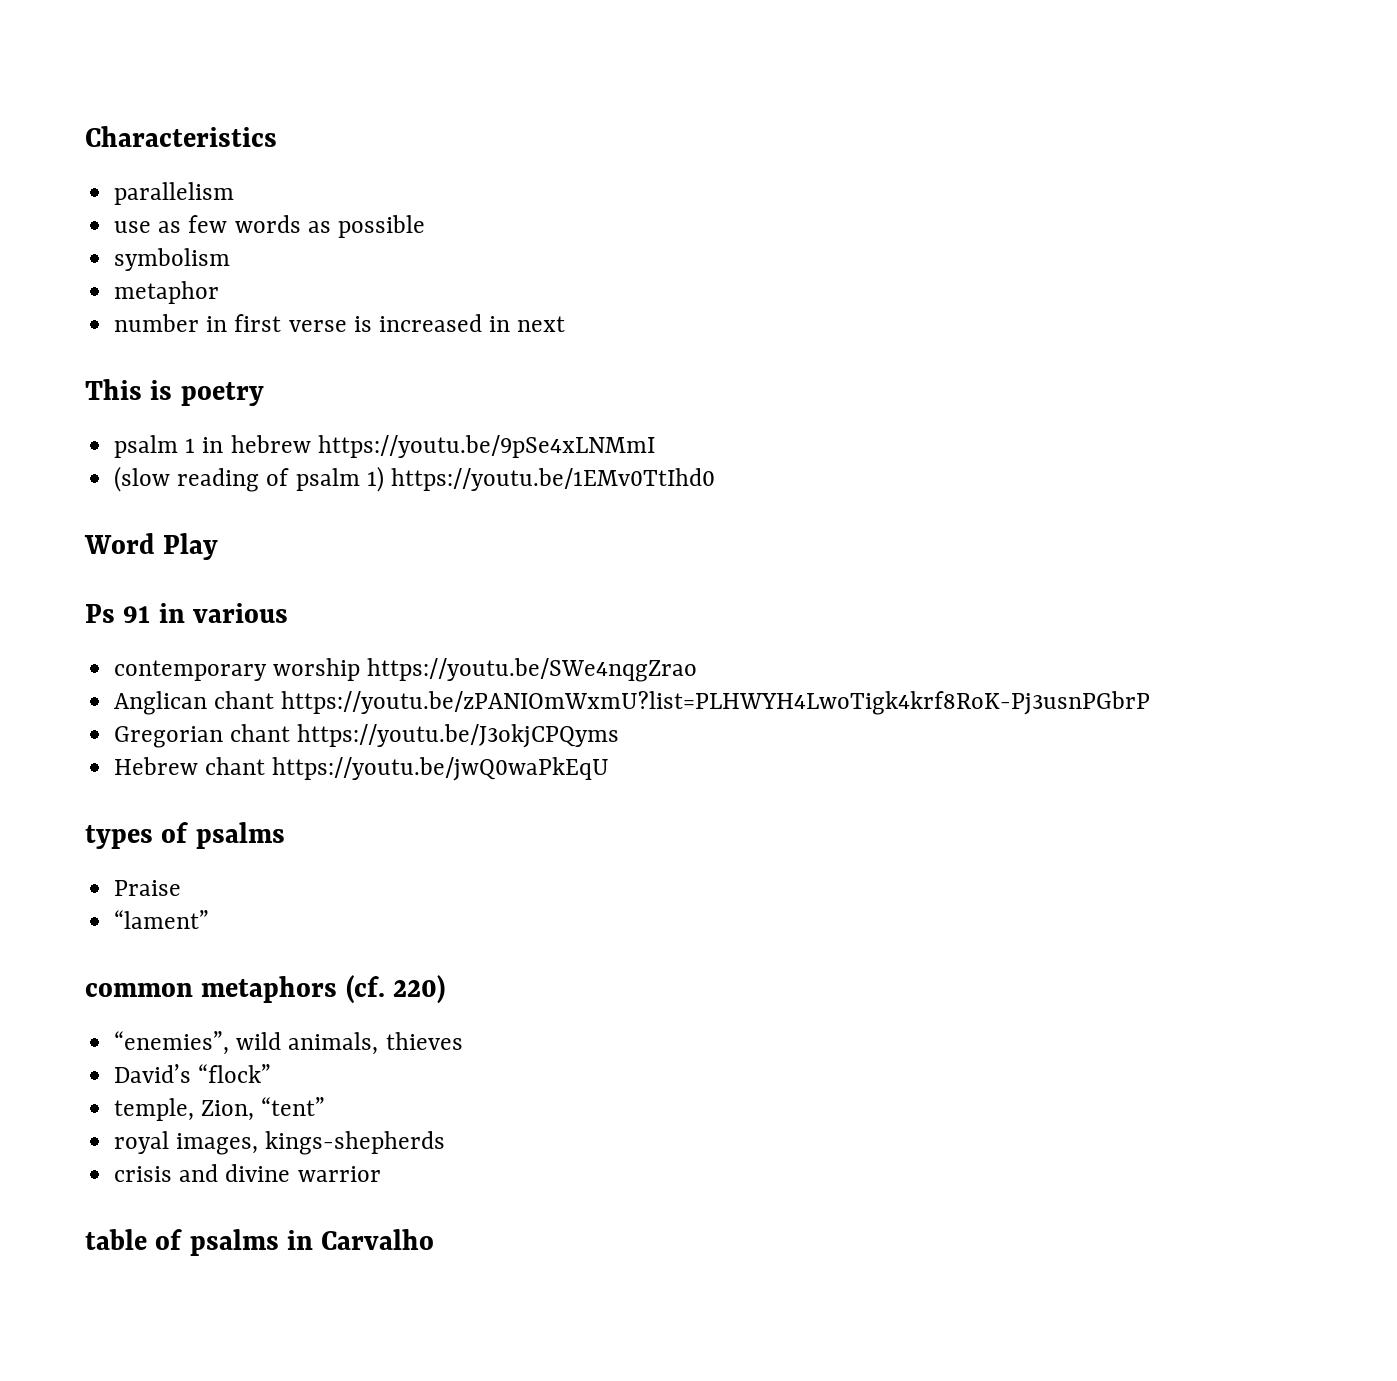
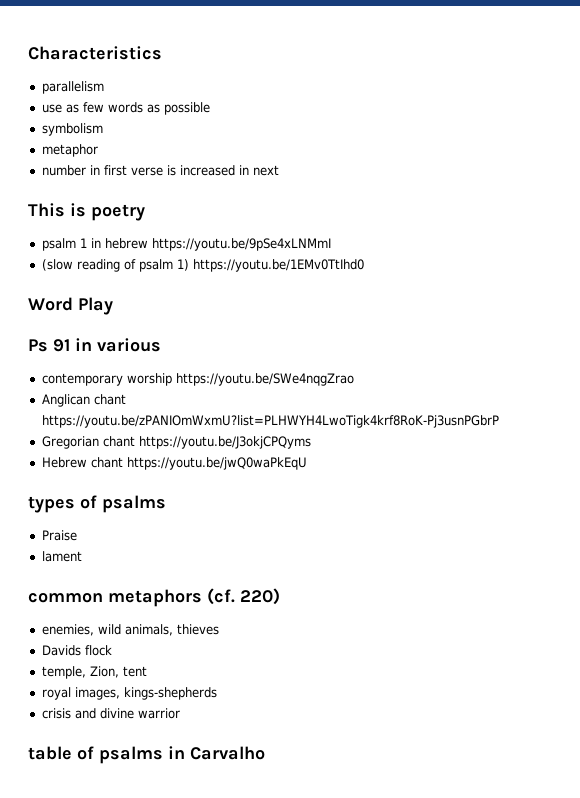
- “lament”
+ lament
- “enemies”, wild animals, thieves
+ enemies, wild animals, thieves
- David’s “flock”
+ Davids flock
- temple, Zion, “tent”
+ temple, Zion, tent

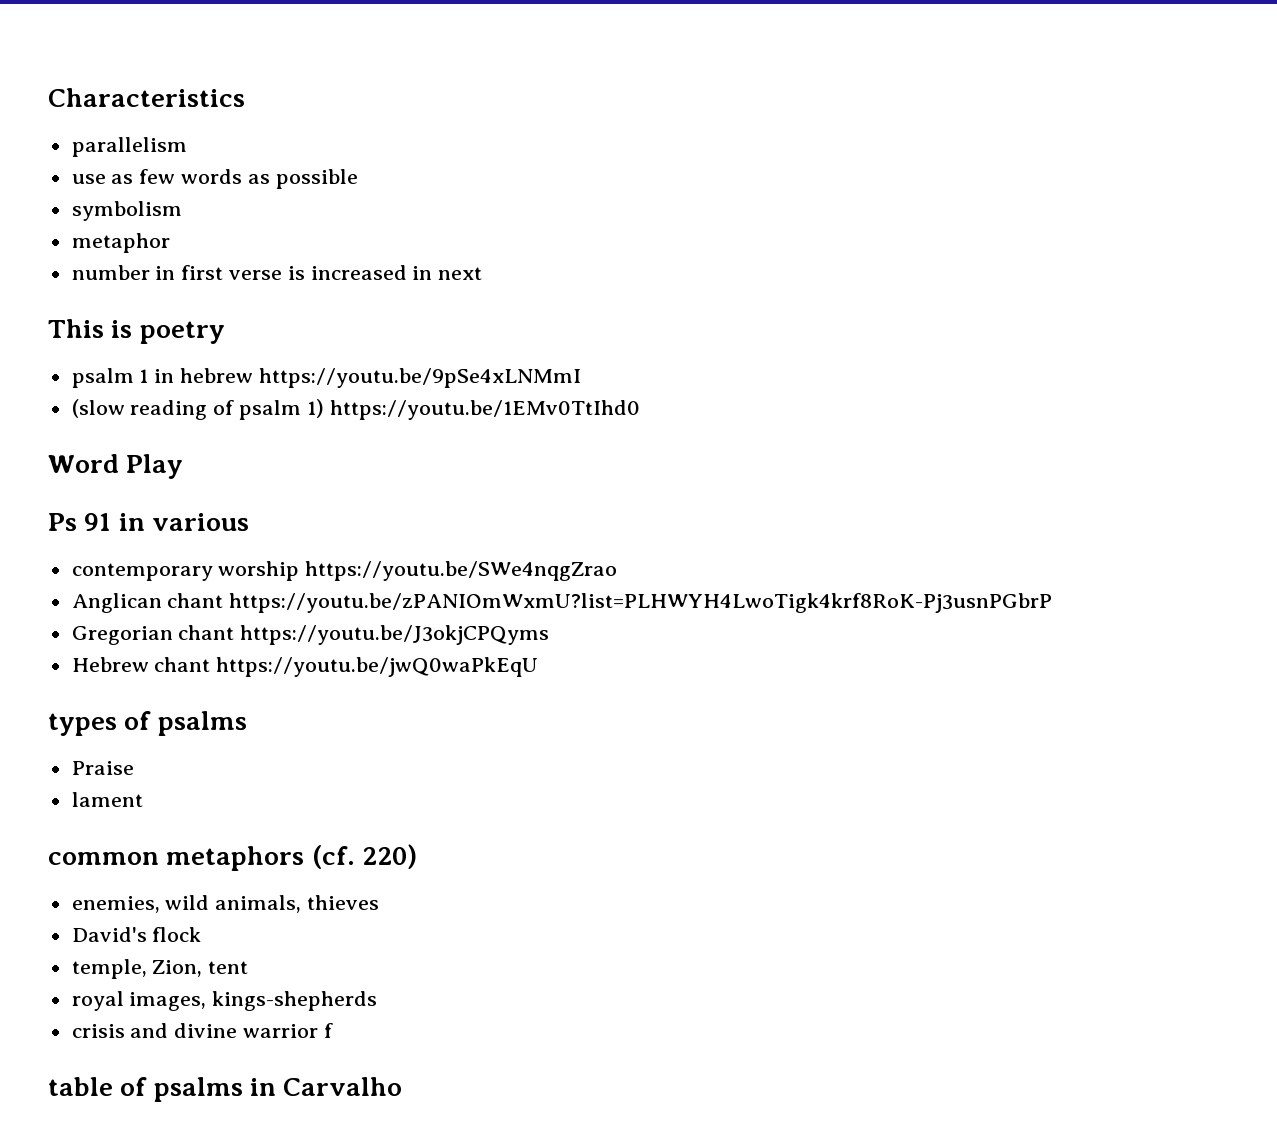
- Davids flock
+ David's flock
- crisis and divine warrior
+ crisis and divine warrior f

